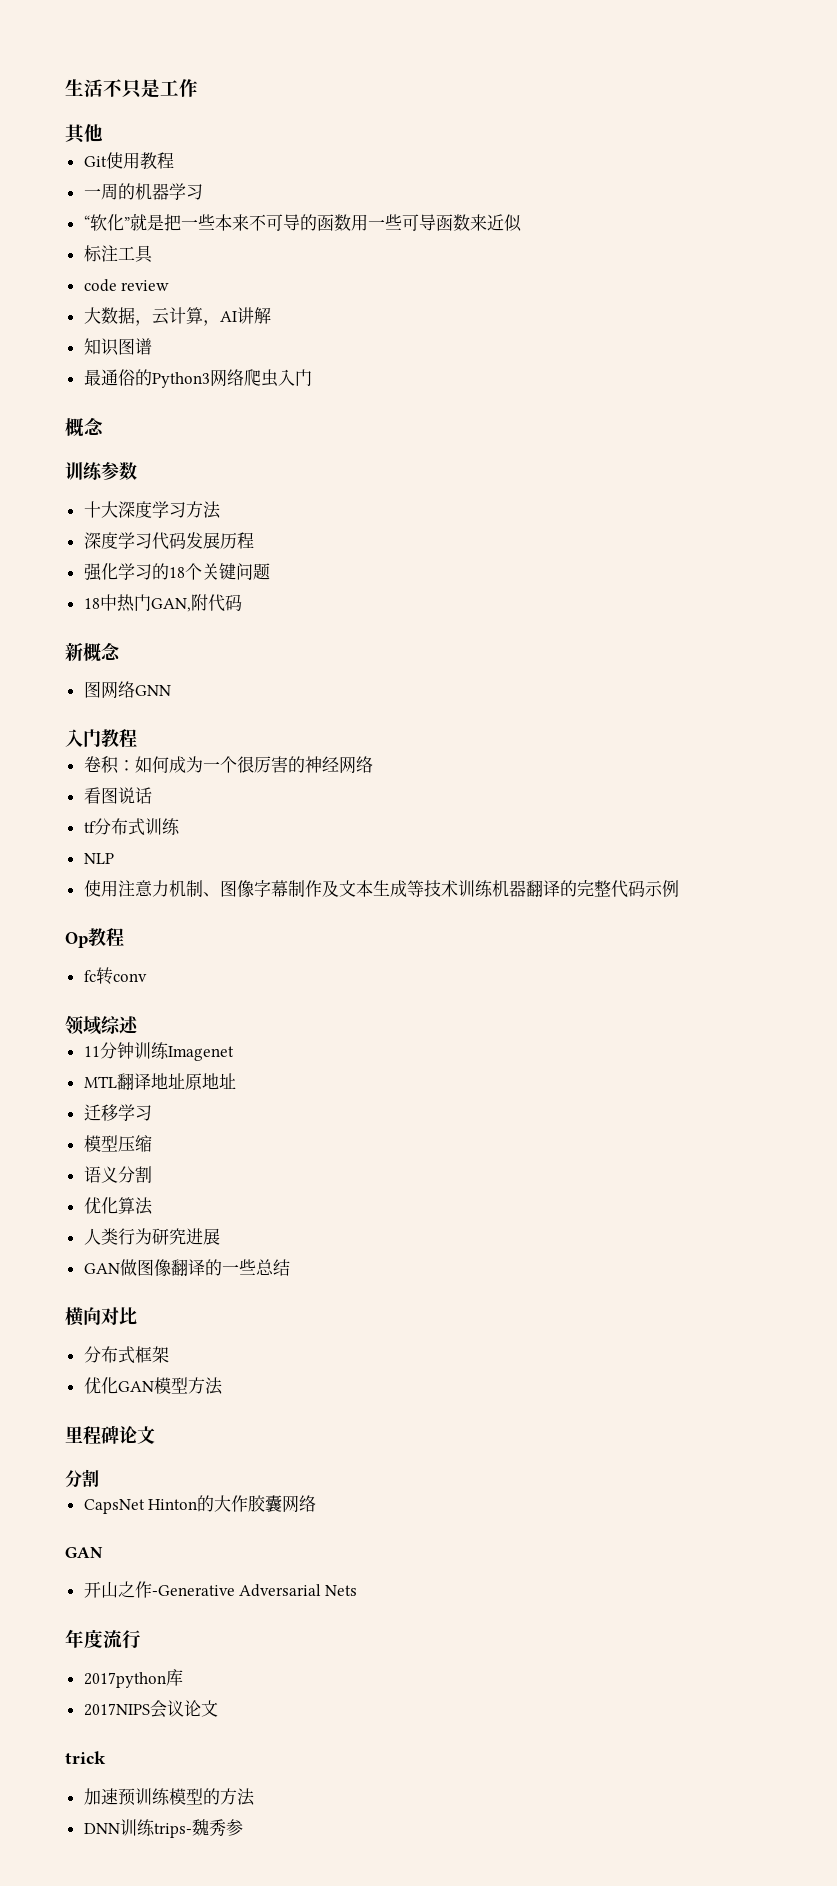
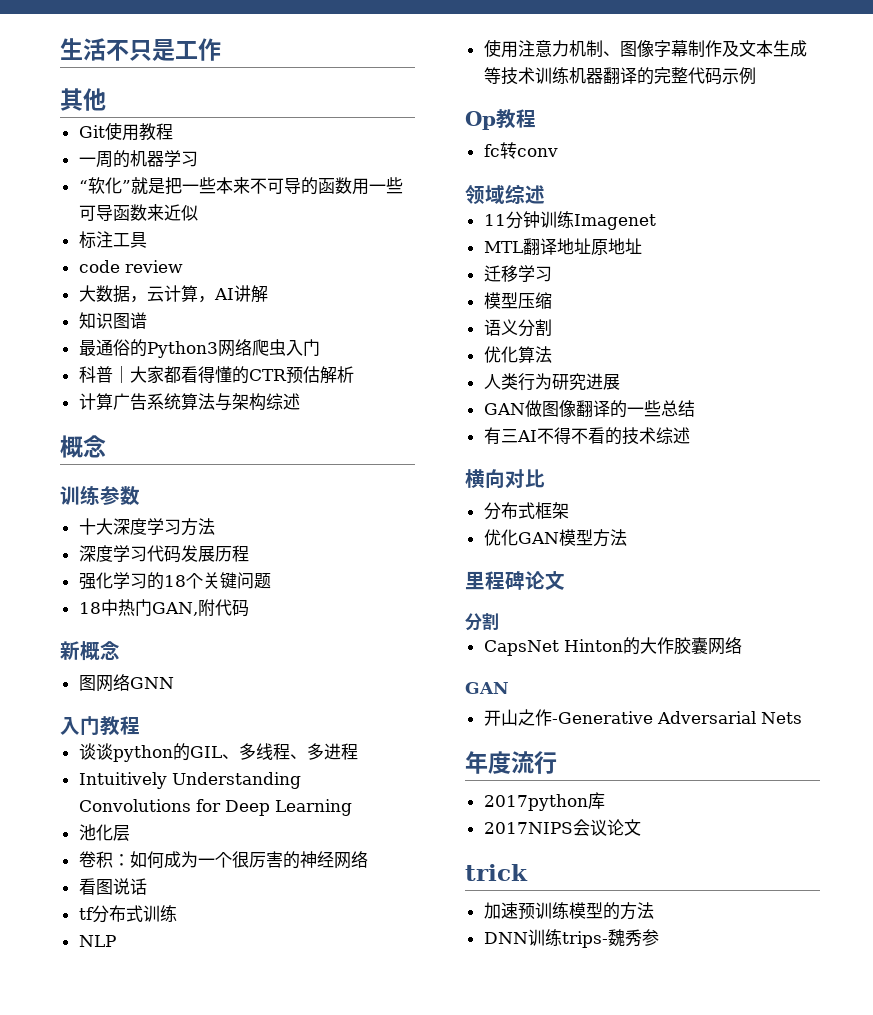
+ 科普｜大家都看得懂的CTR预估解析
+ 计算广告系统算法与架构综述
+ 谈谈python的GIL、多线程、多进程
+ Intuitively Understanding Convolutions for Deep Learning
+ 池化层
+ 有三AI不得不看的技术综述

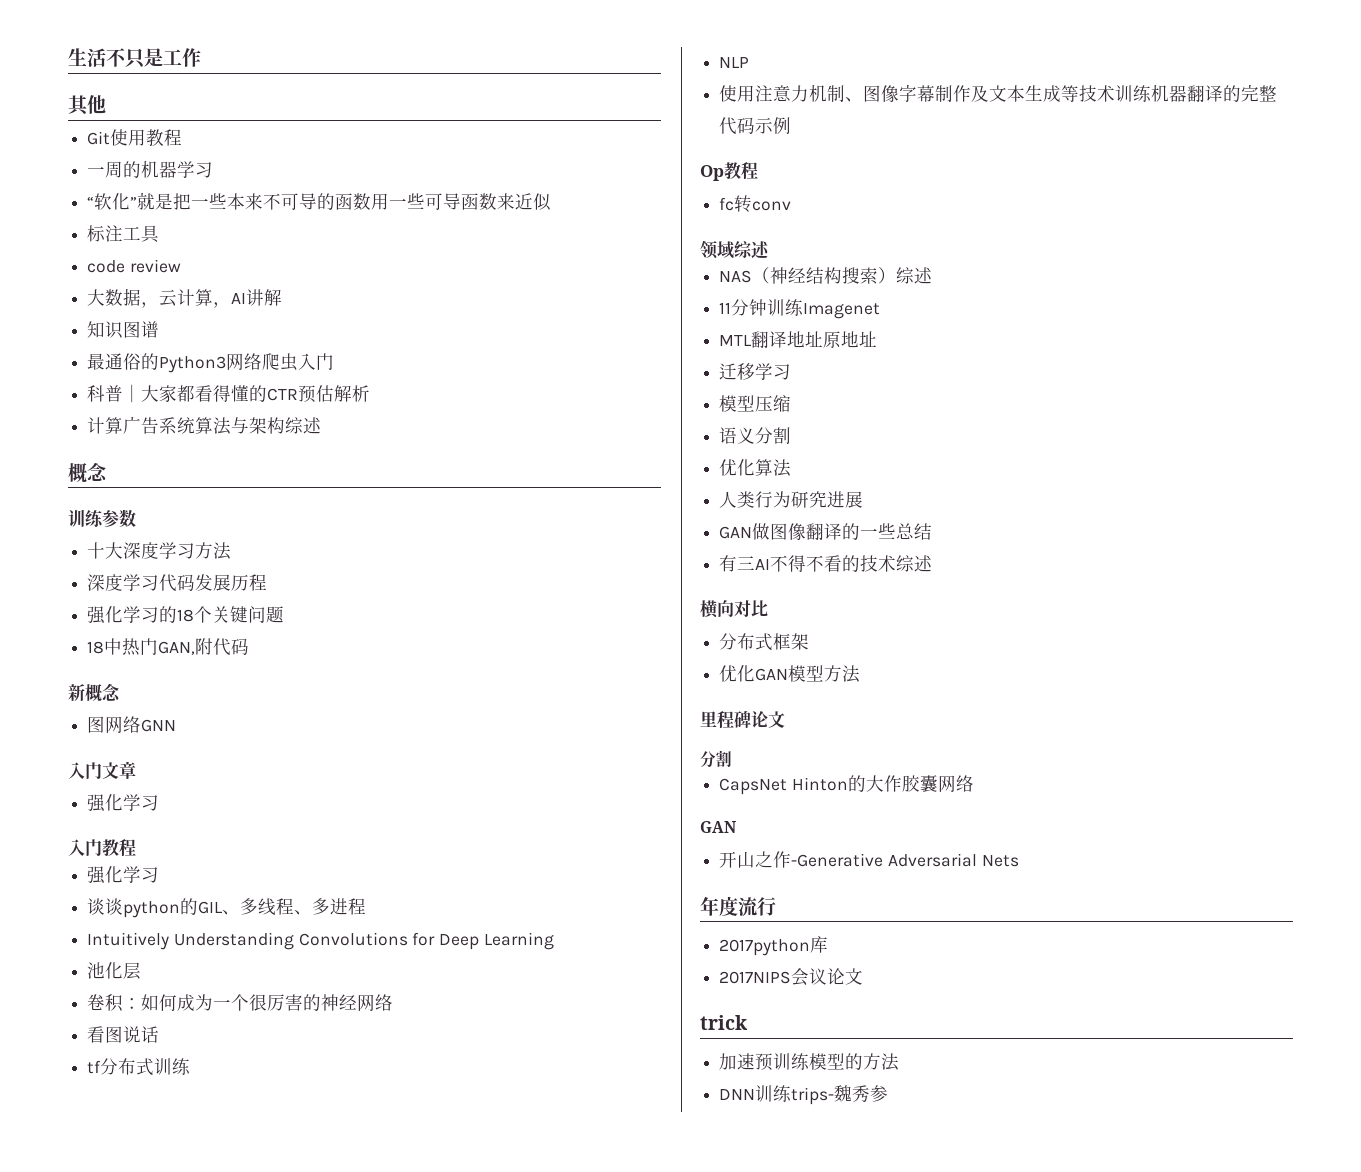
+ 入门文章
+ 强化学习
  入门教程
+ 强化学习
+ NAS（神经结构搜索）综述

